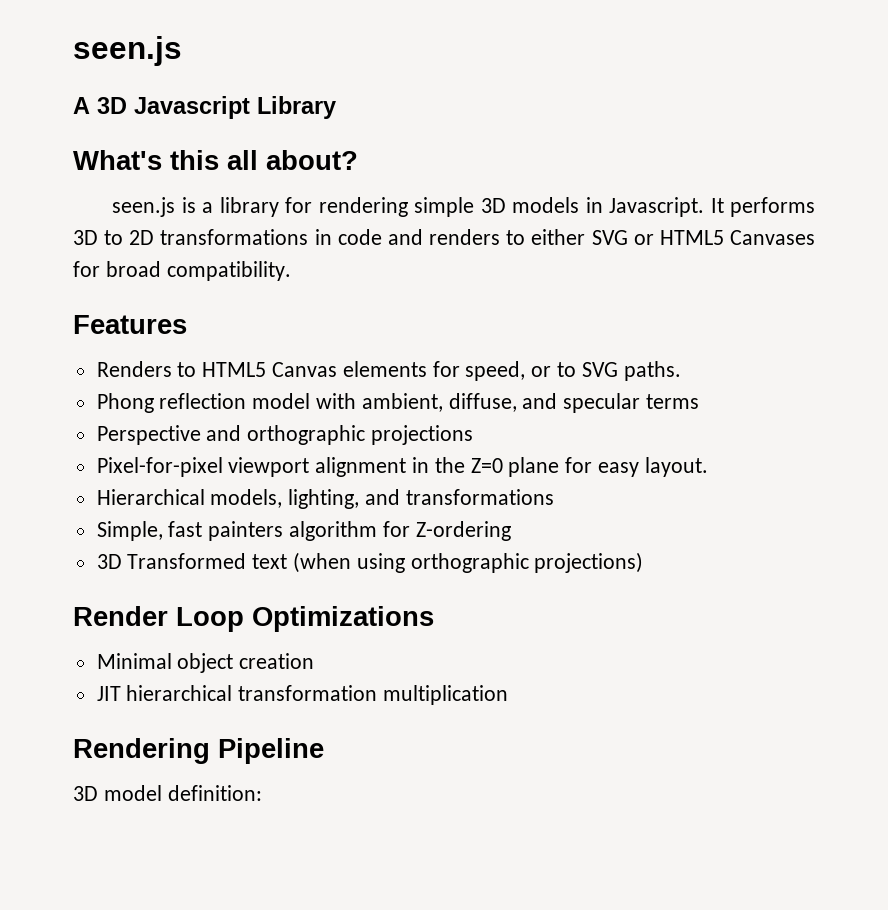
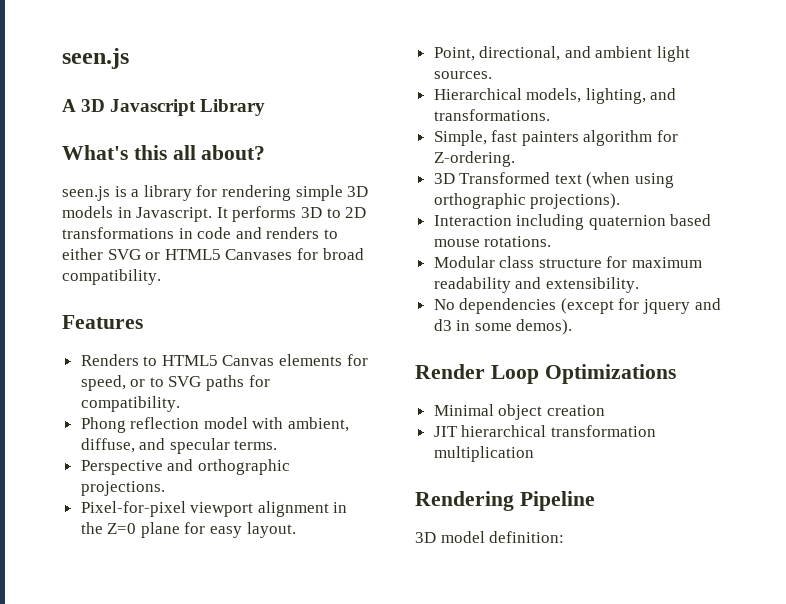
- Renders to HTML5 Canvas elements for speed, or to SVG paths.
+ Renders to HTML5 Canvas elements for speed, or to SVG paths for compatibility.
- Phong reflection model with ambient, diffuse, and specular terms
+ Phong reflection model with ambient, diffuse, and specular terms.
- Perspective and orthographic projections
+ Perspective and orthographic projections.
+ Point, directional, and ambient light sources.
- Hierarchical models, lighting, and transformations
+ Hierarchical models, lighting, and transformations.
- Simple, fast painters algorithm for Z-ordering
+ Simple, fast painters algorithm for Z-ordering.
- 3D Transformed text (when using orthographic projections)
+ 3D Transformed text (when using orthographic projections).
+ Interaction including quaternion based mouse rotations.
+ Modular class structure for maximum readability and extensibility.
+ No dependencies (except for jquery and d3 in some demos).

